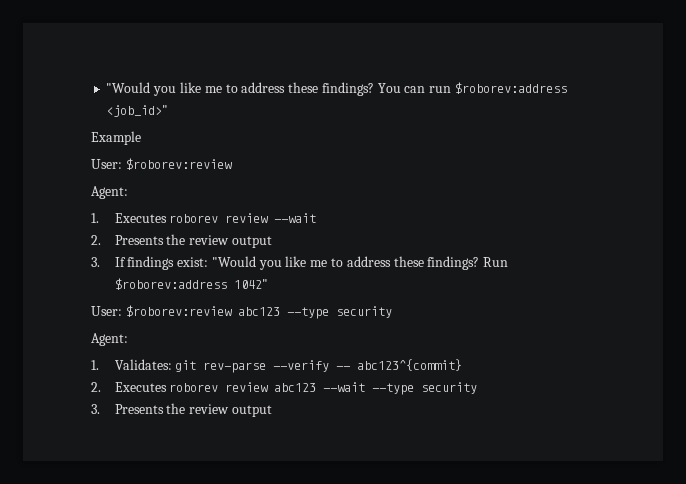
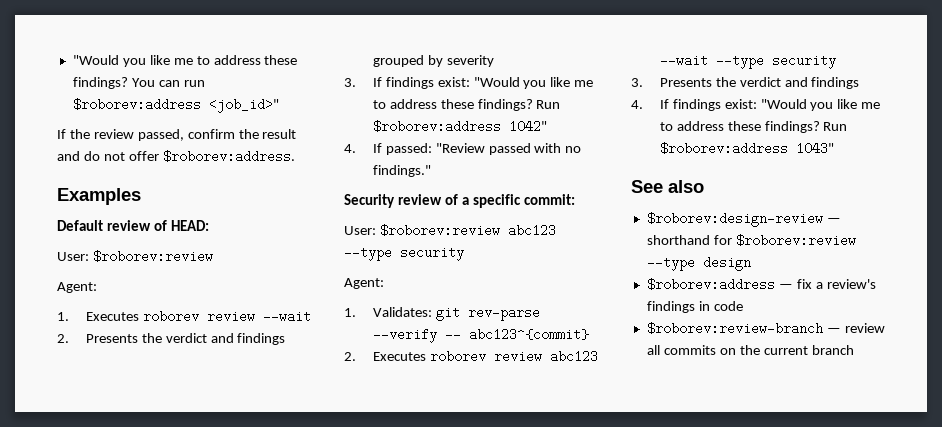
- Example
+ If the review passed, confirm the result and do not offer $roborev:address.
+ Examples
+ Default review of HEAD:
- 2. Presents the review output
+ 2. Presents the verdict and findings grouped by severity
+ 4. If passed: "Review passed with no findings."
+ Security review of a specific commit:
- 3. Presents the review output
+ 3. Presents the verdict and findings
+ 4. If findings exist: "Would you like me to address these findings? Run $roborev:address 1043"
+ See also
+ $roborev:design-review — shorthand for $roborev:review --type design
+ $roborev:address — fix a review's findings in code
+ $roborev:review-branch — review all commits on the current branch

